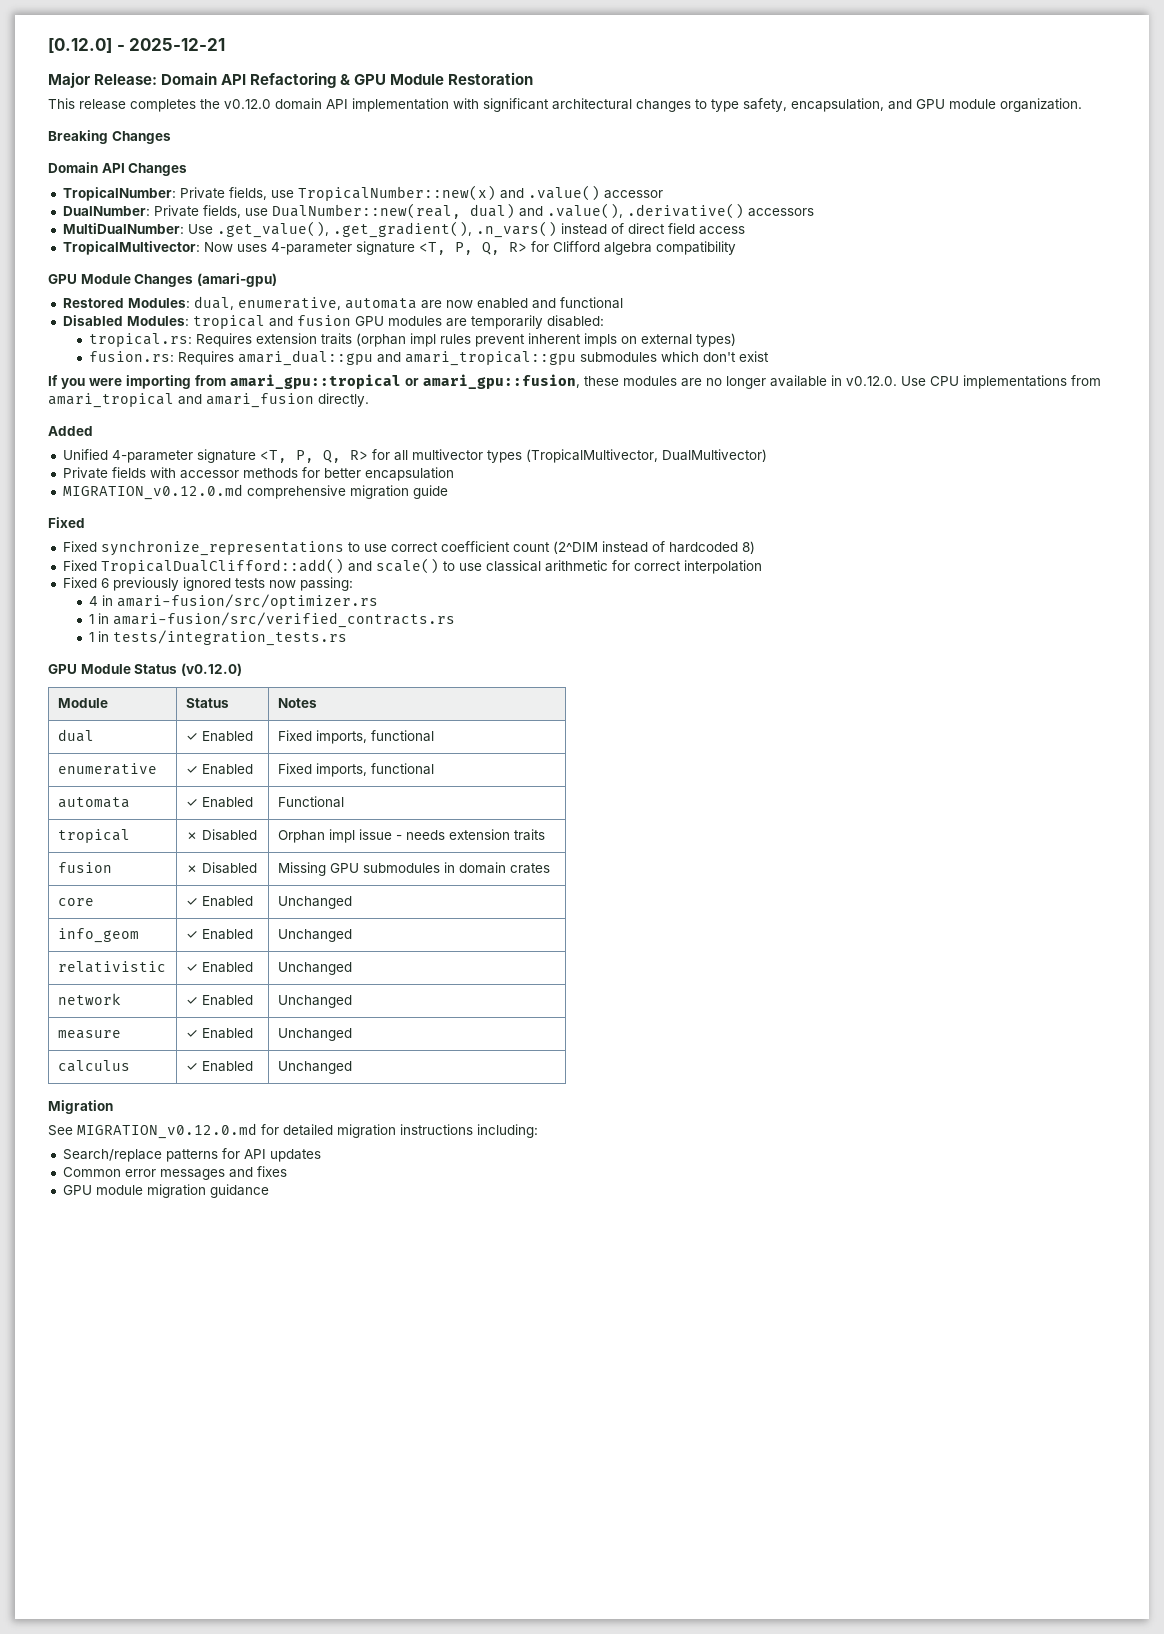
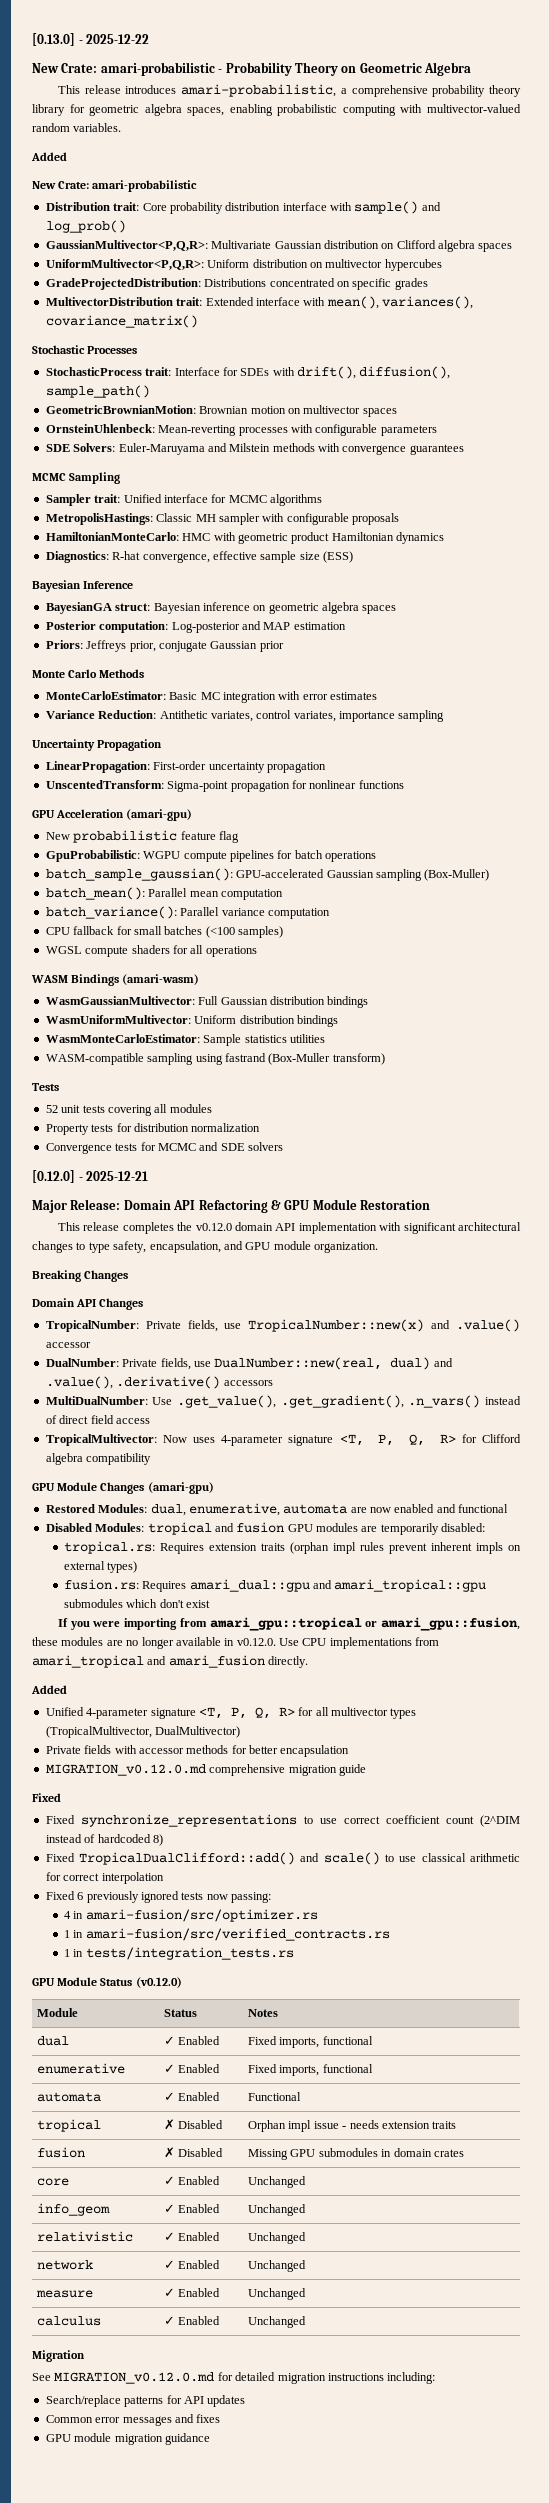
+ [0.13.0] - 2025-12-22
+ New Crate: amari-probabilistic - Probability Theory on Geometric Algebra
+ This release introduces amari-probabilistic, a comprehensive probability theory library for geometric algebra spaces, enabling probabilistic computing with multivector-valued random variables.
+ Added
+ New Crate: amari-probabilistic
+ Distribution trait: Core probability distribution interface with sample() and log_prob()
+ GaussianMultivector<P,Q,R>: Multivariate Gaussian distribution on Clifford algebra spaces
+ UniformMultivector<P,Q,R>: Uniform distribution on multivector hypercubes
+ GradeProjectedDistribution: Distributions concentrated on specific grades
+ MultivectorDistribution trait: Extended interface with mean(), variances(), covariance_matrix()
+ Stochastic Processes
+ StochasticProcess trait: Interface for SDEs with drift(), diffusion(), sample_path()
+ GeometricBrownianMotion: Brownian motion on multivector spaces
+ OrnsteinUhlenbeck: Mean-reverting processes with configurable parameters
+ SDE Solvers: Euler-Maruyama and Milstein methods with convergence guarantees
+ MCMC Sampling
+ Sampler trait: Unified interface for MCMC algorithms
+ MetropolisHastings: Classic MH sampler with configurable proposals
+ HamiltonianMonteCarlo: HMC with geometric product Hamiltonian dynamics
+ Diagnostics: R-hat convergence, effective sample size (ESS)
+ Bayesian Inference
+ BayesianGA struct: Bayesian inference on geometric algebra spaces
+ Posterior computation: Log-posterior and MAP estimation
+ Priors: Jeffreys prior, conjugate Gaussian prior
+ Monte Carlo Methods
+ MonteCarloEstimator: Basic MC integration with error estimates
+ Variance Reduction: Antithetic variates, control variates, importance sampling
+ Uncertainty Propagation
+ LinearPropagation: First-order uncertainty propagation
+ UnscentedTransform: Sigma-point propagation for nonlinear functions
+ GPU Acceleration (amari-gpu)
+ New probabilistic feature flag
+ GpuProbabilistic: WGPU compute pipelines for batch operations
+ batch_sample_gaussian(): GPU-accelerated Gaussian sampling (Box-Muller)
+ batch_mean(): Parallel mean computation
+ batch_variance(): Parallel variance computation
+ CPU fallback for small batches (<100 samples)
+ WGSL compute shaders for all operations
+ WASM Bindings (amari-wasm)
+ WasmGaussianMultivector: Full Gaussian distribution bindings
+ WasmUniformMultivector: Uniform distribution bindings
+ WasmMonteCarloEstimator: Sample statistics utilities
+ WASM-compatible sampling using fastrand (Box-Muller transform)
+ Tests
+ 52 unit tests covering all modules
+ Property tests for distribution normalization
+ Convergence tests for MCMC and SDE solvers

